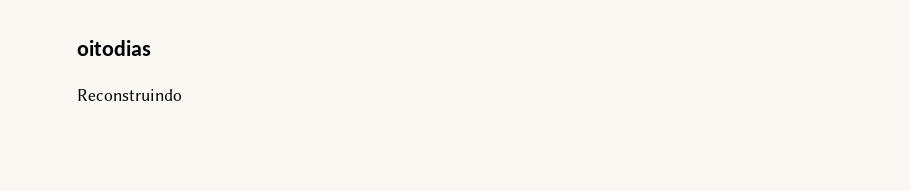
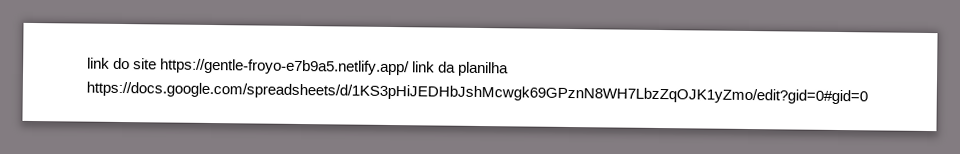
- oitodias
- Reconstruindo
+ link do site https://gentle-froyo-e7b9a5.netlify.app/ link da planilha https://docs.google.com/spreadsheets/d/1KS3pHiJEDHbJshMcwgk69GPznN8WH7LbzZqOJK1yZmo/edit?gid=0#gid=0

